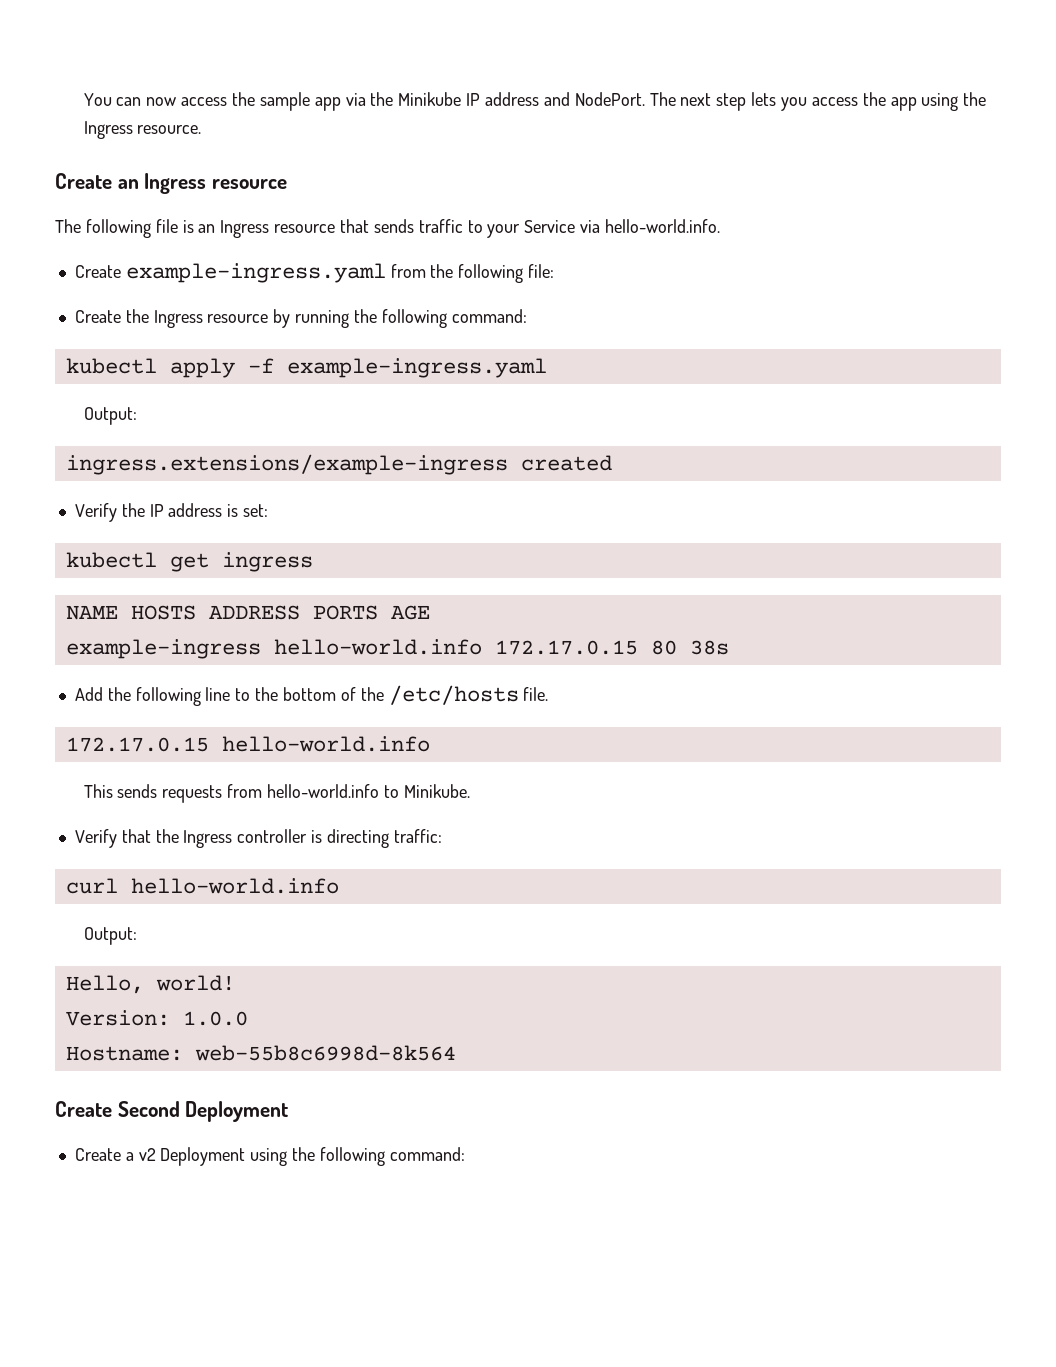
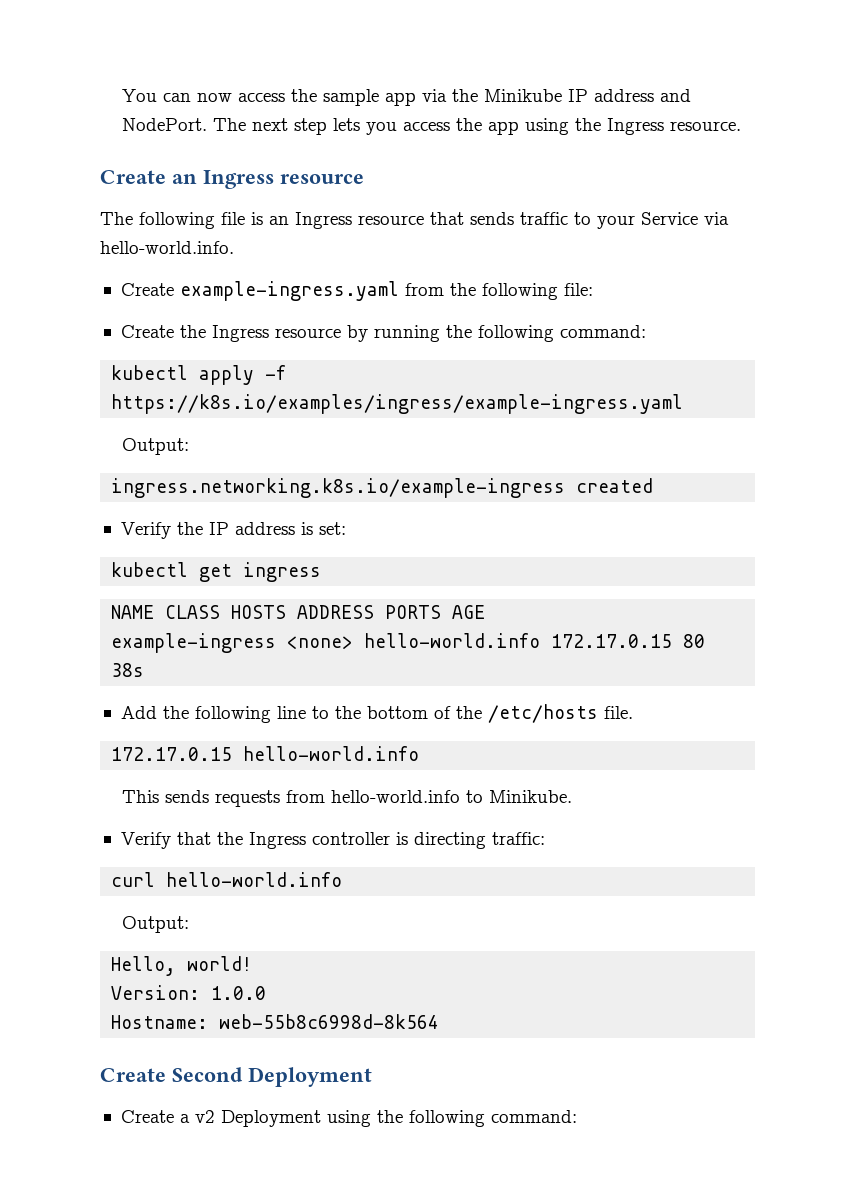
- kubectl apply -f example-ingress.yaml
+ kubectl apply -f https://k8s.io/examples/ingress/example-ingress.yaml
  Output:
- ingress.extensions/example-ingress created
+ ingress.networking.k8s.io/example-ingress created
- NAME HOSTS ADDRESS PORTS AGE
+ NAME CLASS HOSTS ADDRESS PORTS AGE
- example-ingress hello-world.info 172.17.0.15 80 38s
+ example-ingress <none> hello-world.info 172.17.0.15 80 38s

